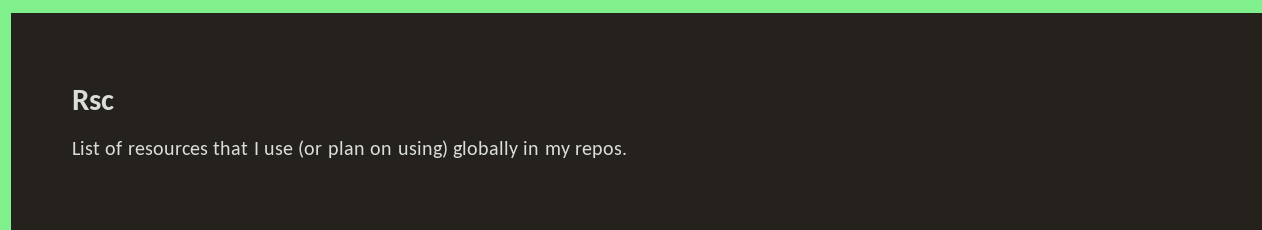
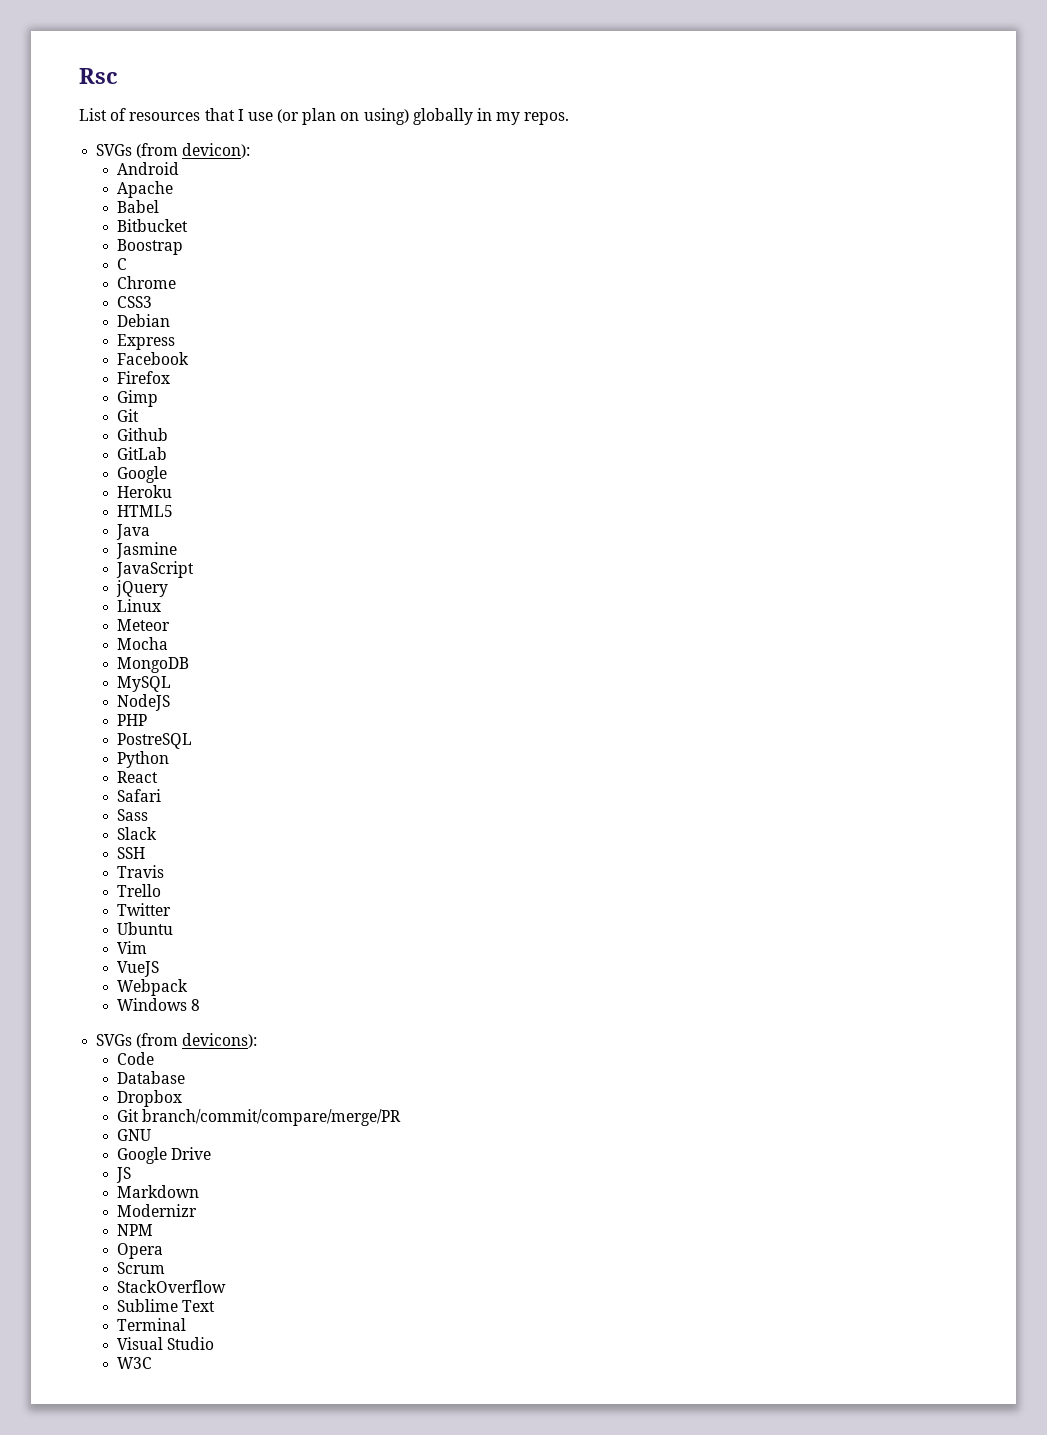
+ SVGs (from devicon):
+ Android
+ Apache
+ Babel
+ Bitbucket
+ Boostrap
+ C
+ Chrome
+ CSS3
+ Debian
+ Express
+ Facebook
+ Firefox
+ Gimp
+ Git
+ Github
+ GitLab
+ Google
+ Heroku
+ HTML5
+ Java
+ Jasmine
+ JavaScript
+ jQuery
+ Linux
+ Meteor
+ Mocha
+ MongoDB
+ MySQL
+ NodeJS
+ PHP
+ PostreSQL
+ Python
+ React
+ Safari
+ Sass
+ Slack
+ SSH
+ Travis
+ Trello
+ Twitter
+ Ubuntu
+ Vim
+ VueJS
+ Webpack
+ Windows 8
+ SVGs (from devicons):
+ Code
+ Database
+ Dropbox
+ Git branch/commit/compare/merge/PR
+ GNU
+ Google Drive
+ JS
+ Markdown
+ Modernizr
+ NPM
+ Opera
+ Scrum
+ StackOverflow
+ Sublime Text
+ Terminal
+ Visual Studio
+ W3C

